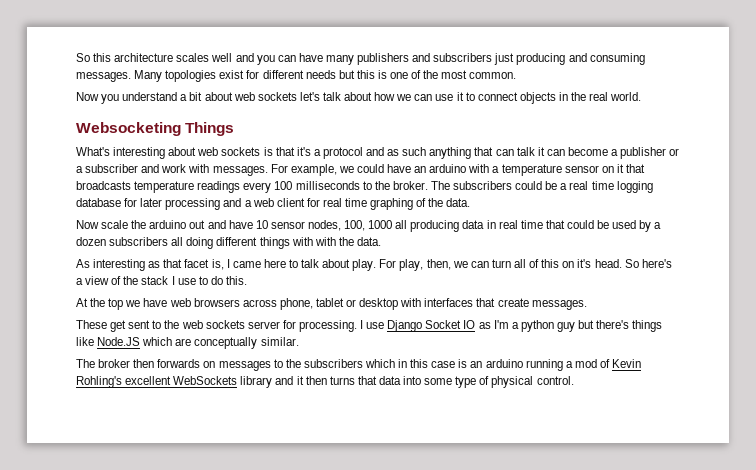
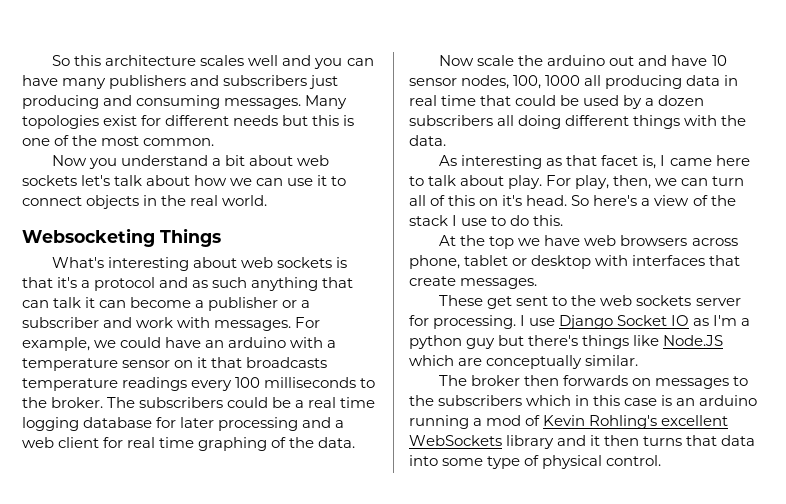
- Now scale the arduino out and have 10 sensor nodes, 100, 1000 all producing data in real time that could be used by a dozen subscribers all doing different things with with the data.
+ Now scale the arduino out and have 10 sensor nodes, 100, 1000 all producing data in real time that could be used by a dozen subscribers all doing different things with the data.

